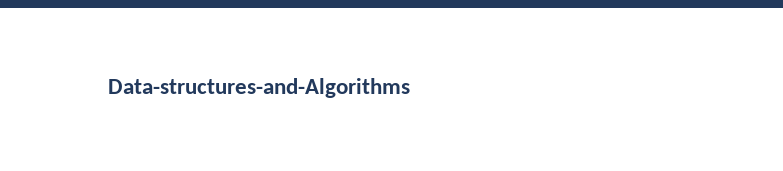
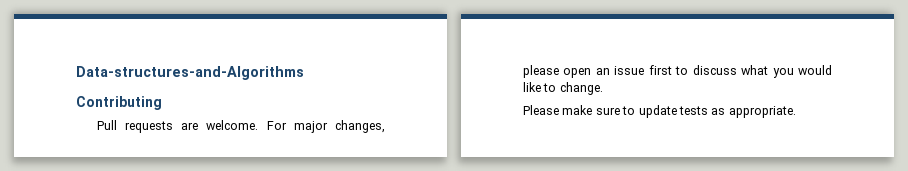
+ Contributing
+ Pull requests are welcome. For major changes, please open an issue first to discuss what you would like to change.
+ Please make sure to update tests as appropriate.

